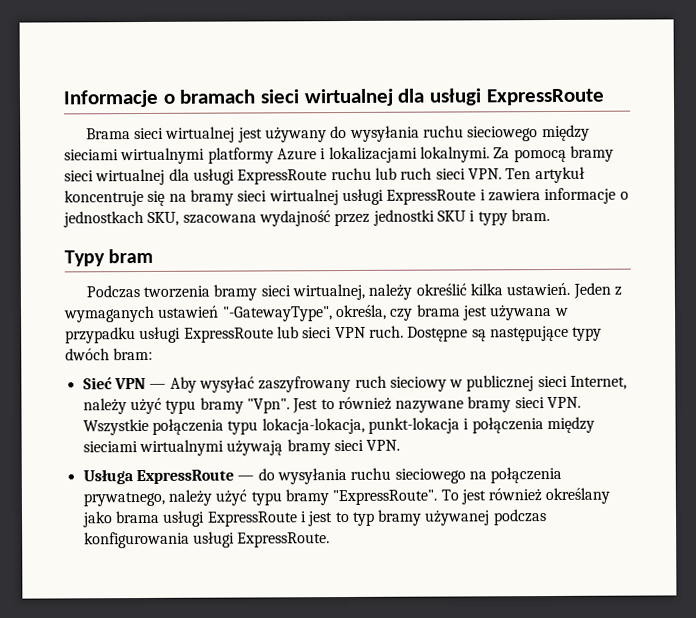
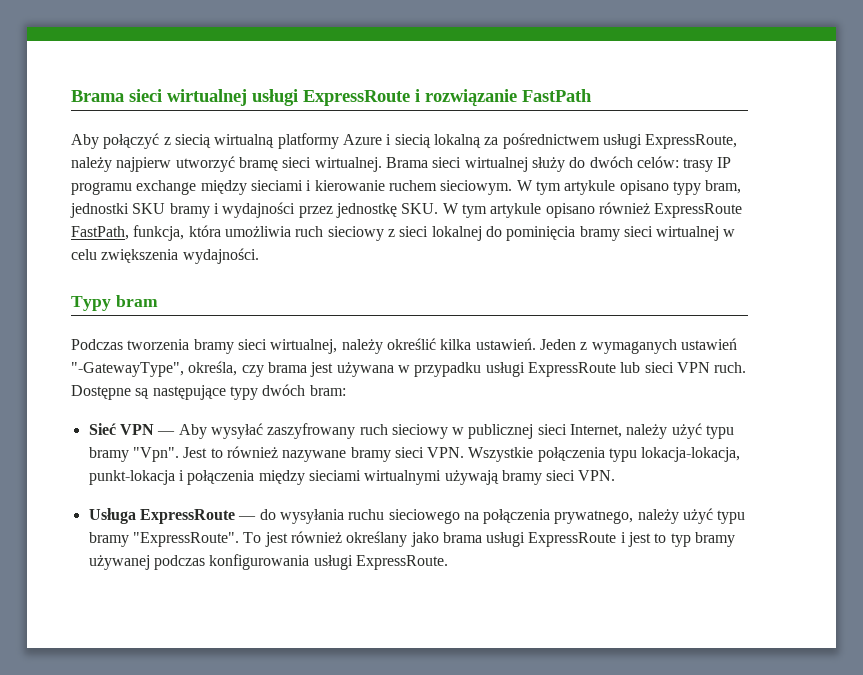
- Informacje o bramach sieci wirtualnej dla usługi ExpressRoute
- Brama sieci wirtualnej jest używany do wysyłania ruchu sieciowego między sieciami wirtualnymi platformy Azure i lokalizacjami lokalnymi. Za pomocą bramy sieci wirtualnej dla usługi ExpressRoute ruchu lub ruch sieci VPN. Ten artykuł koncentruje się na bramy sieci wirtualnej usługi ExpressRoute i zawiera informacje o jednostkach SKU, szacowana wydajność przez jednostki SKU i typy bram.
+ Brama sieci wirtualnej usługi ExpressRoute i rozwiązanie FastPath
+ Aby połączyć z siecią wirtualną platformy Azure i siecią lokalną za pośrednictwem usługi ExpressRoute, należy najpierw utworzyć bramę sieci wirtualnej. Brama sieci wirtualnej służy do dwóch celów: trasy IP programu exchange między sieciami i kierowanie ruchem sieciowym. W tym artykule opisano typy bram, jednostki SKU bramy i wydajności przez jednostkę SKU. W tym artykule opisano również ExpressRoute FastPath, funkcja, która umożliwia ruch sieciowy z sieci lokalnej do pominięcia bramy sieci wirtualnej w celu zwiększenia wydajności.

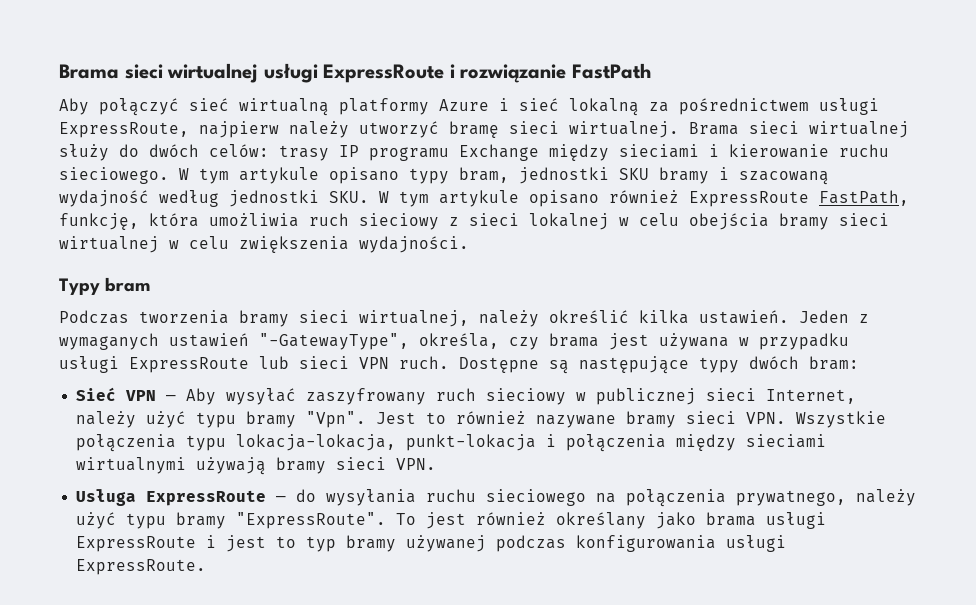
- Aby połączyć z siecią wirtualną platformy Azure i siecią lokalną za pośrednictwem usługi ExpressRoute, należy najpierw utworzyć bramę sieci wirtualnej.
+ Aby połączyć sieć wirtualną platformy Azure i sieć lokalną za pośrednictwem usługi ExpressRoute, najpierw należy utworzyć bramę sieci wirtualnej.
- Brama sieci wirtualnej służy do dwóch celów: trasy IP programu exchange między sieciami i kierowanie ruchem sieciowym.
+ Brama sieci wirtualnej służy do dwóch celów: trasy IP programu Exchange między sieciami i kierowanie ruchu sieciowego.
- W tym artykule opisano typy bram, jednostki SKU bramy i wydajności przez jednostkę SKU. W tym artykule opisano również ExpressRoute FastPath, funkcja, która umożliwia ruch sieciowy z sieci lokalnej do pominięcia bramy sieci wirtualnej w celu zwiększenia wydajności.
+ W tym artykule opisano typy bram, jednostki SKU bramy i szacowaną wydajność według jednostki SKU. W tym artykule opisano również ExpressRoute FastPath, funkcję, która umożliwia ruch sieciowy z sieci lokalnej w celu obejścia bramy sieci wirtualnej w celu zwiększenia wydajności.

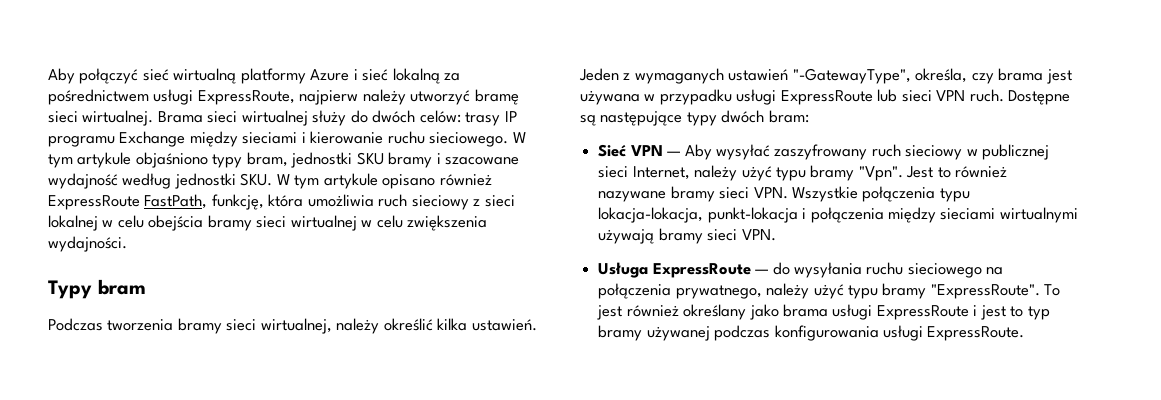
- Brama sieci wirtualnej usługi ExpressRoute i rozwiązanie FastPath
- W tym artykule opisano typy bram, jednostki SKU bramy i szacowaną wydajność według jednostki SKU. W tym artykule opisano również ExpressRoute FastPath, funkcję, która umożliwia ruch sieciowy z sieci lokalnej w celu obejścia bramy sieci wirtualnej w celu zwiększenia wydajności.
+ W tym artykule objaśniono typy bram, jednostki SKU bramy i szacowane wydajność według jednostki SKU. W tym artykule opisano również ExpressRoute FastPath, funkcję, która umożliwia ruch sieciowy z sieci lokalnej w celu obejścia bramy sieci wirtualnej w celu zwiększenia wydajności.

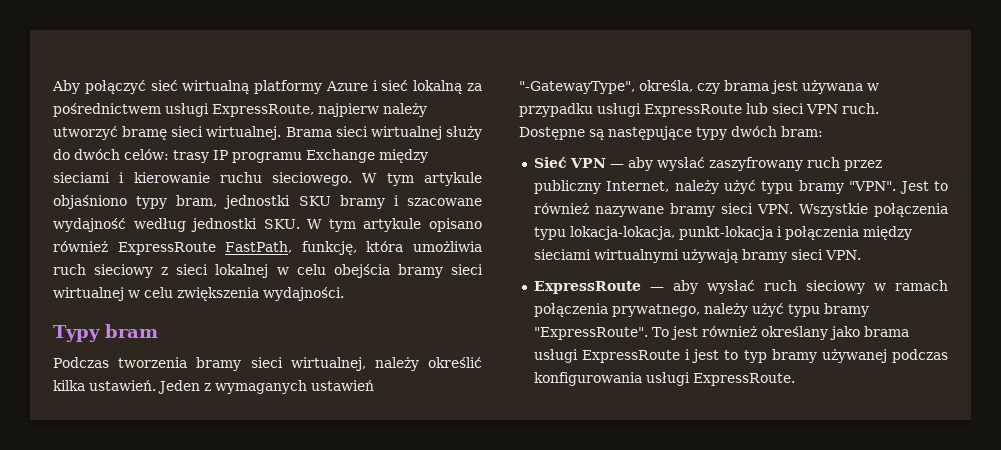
- Sieć VPN — Aby wysyłać zaszyfrowany ruch sieciowy w publicznej sieci Internet, należy użyć typu bramy "Vpn".
+ Sieć VPN — aby wysłać zaszyfrowany ruch przez publiczny Internet, należy użyć typu bramy "VPN".
- Usługa ExpressRoute — do wysyłania ruchu sieciowego na połączenia prywatnego, należy użyć typu bramy "ExpressRoute".
+ ExpressRoute — aby wysłać ruch sieciowy w ramach połączenia prywatnego, należy użyć typu bramy "ExpressRoute".

